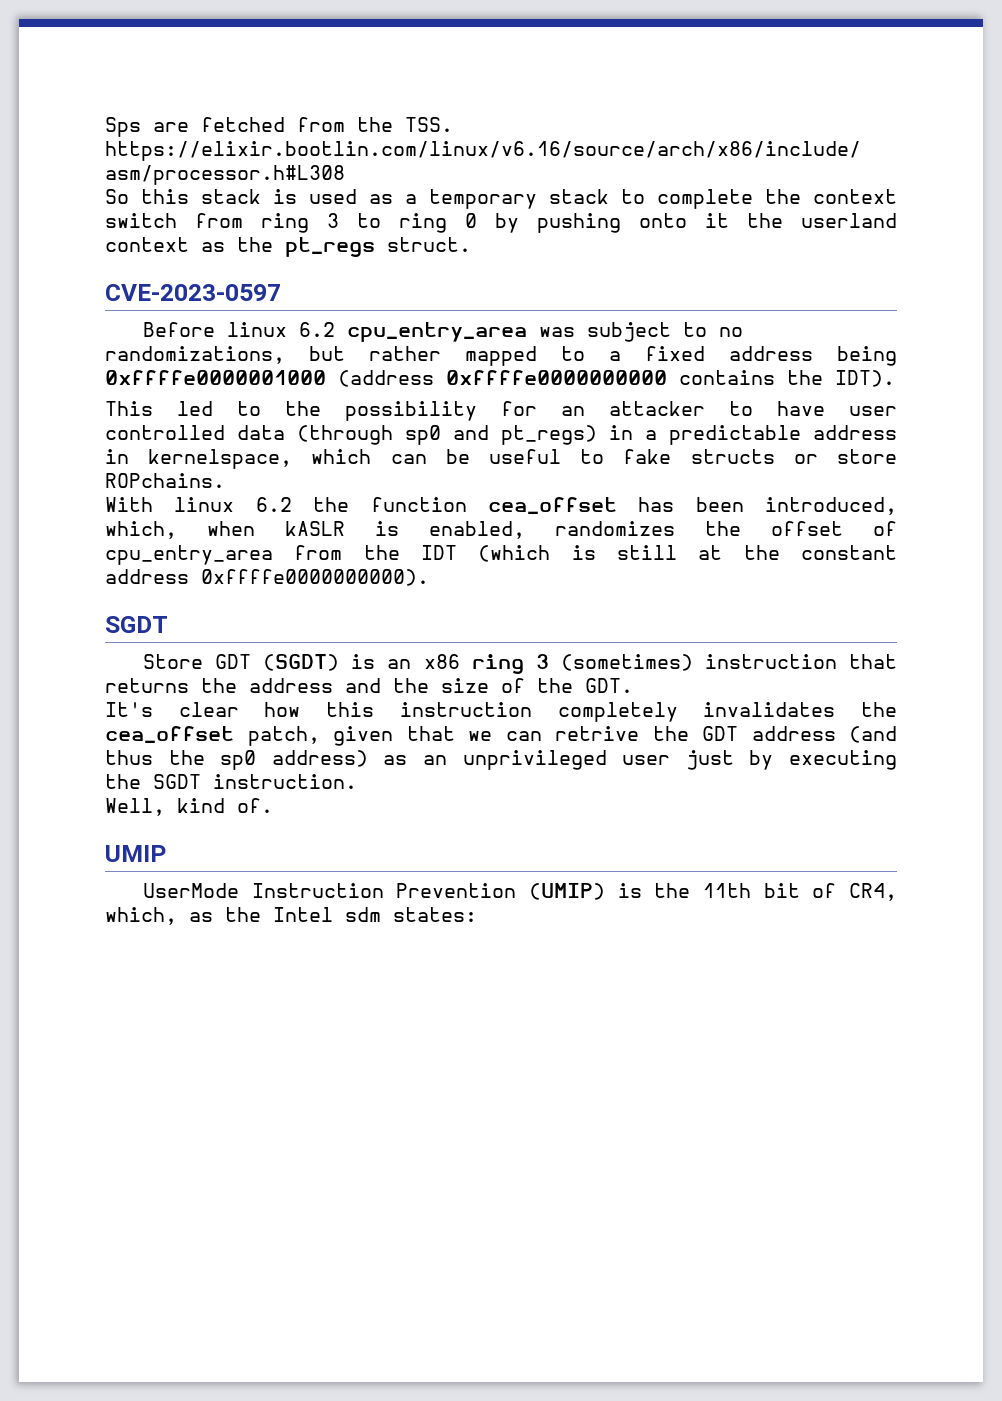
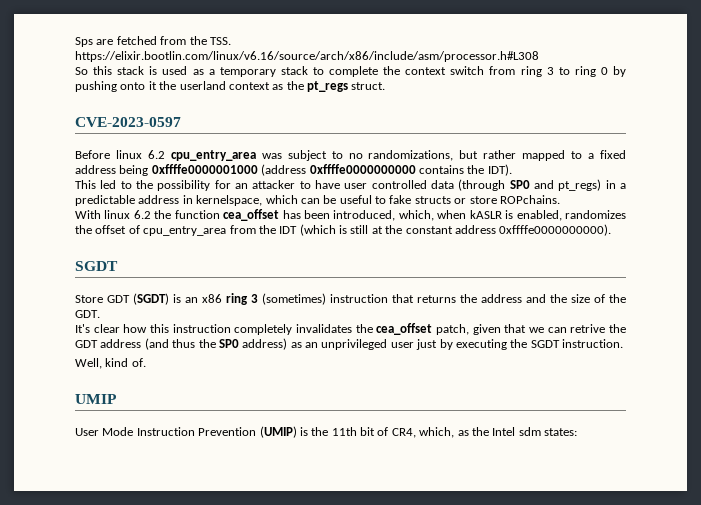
- This led to the possibility for an attacker to have user controlled data (through sp0 and pt_regs) in a predictable address in kernelspace, which can be useful to fake structs or store ROPchains.
+ This led to the possibility for an attacker to have user controlled data (through SP0 and pt_regs) in a predictable address in kernelspace, which can be useful to fake structs or store ROPchains.
- It's clear how this instruction completely invalidates the cea_offset patch, given that we can retrive the GDT address (and thus the sp0 address) as an unprivileged user just by executing the SGDT instruction.
+ It's clear how this instruction completely invalidates the cea_offset patch, given that we can retrive the GDT address (and thus the SP0 address) as an unprivileged user just by executing the SGDT instruction.
- UserMode Instruction Prevention (UMIP) is the 11th bit of CR4, which, as the Intel sdm states:
+ User Mode Instruction Prevention (UMIP) is the 11th bit of CR4, which, as the Intel sdm states:

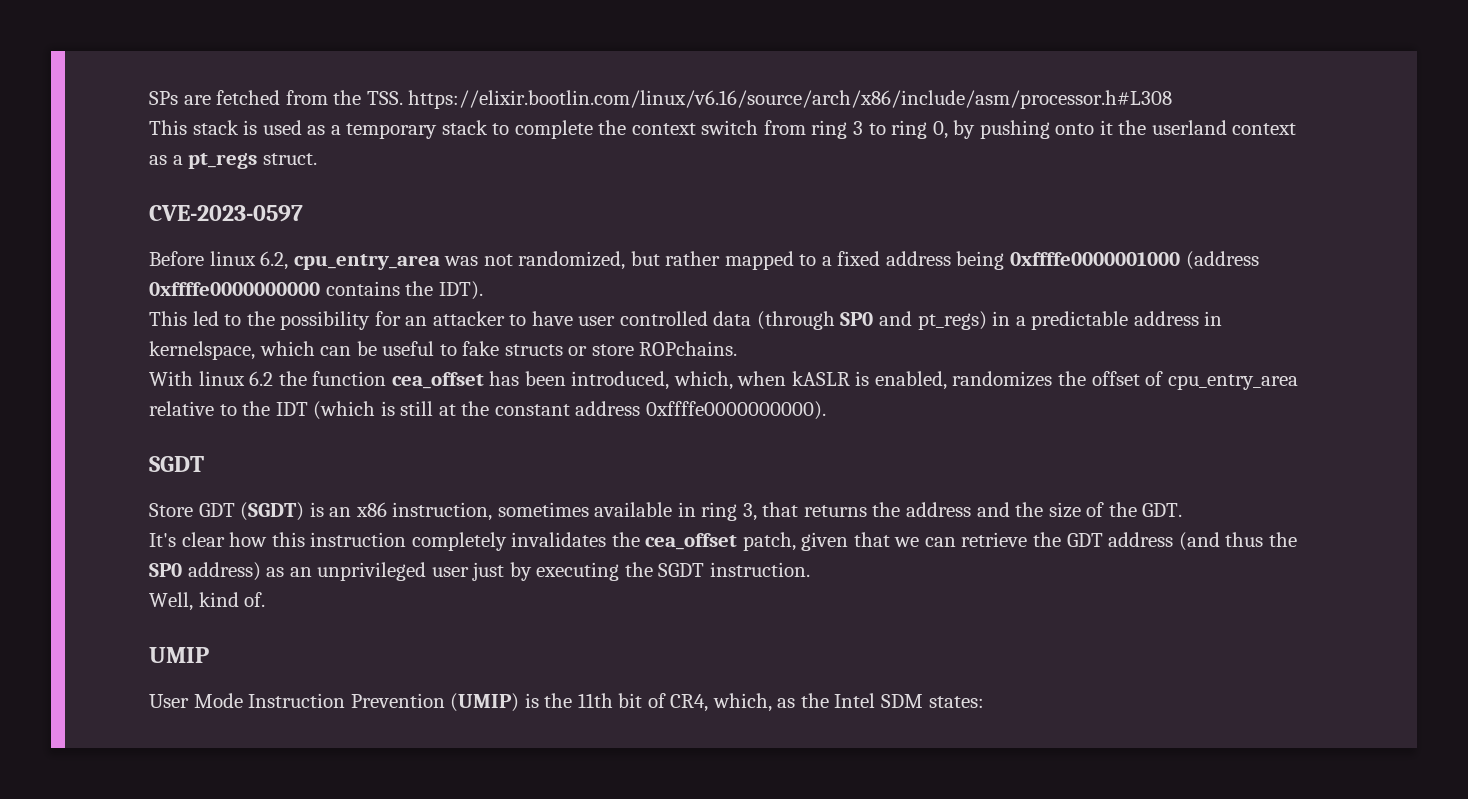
- Sps are fetched from the TSS. https://elixir.bootlin.com/linux/v6.16/source/arch/x86/include/asm/processor.h#L308
+ SPs are fetched from the TSS. https://elixir.bootlin.com/linux/v6.16/source/arch/x86/include/asm/processor.h#L308
- So this stack is used as a temporary stack to complete the context switch from ring 3 to ring 0 by pushing onto it the userland context as the pt_regs struct.
+ This stack is used as a temporary stack to complete the context switch from ring 3 to ring 0, by pushing onto it the userland context as a pt_regs struct.
- Before linux 6.2 cpu_entry_area was subject to no randomizations, but rather mapped to a fixed address being 0xffffe0000001000 (address 0xffffe0000000000 contains the IDT).
+ Before linux 6.2, cpu_entry_area was not randomized, but rather mapped to a fixed address being 0xffffe0000001000 (address 0xffffe0000000000 contains the IDT).
- With linux 6.2 the function cea_offset has been introduced, which, when kASLR is enabled, randomizes the offset of cpu_entry_area from the IDT (which is still at the constant address 0xffffe0000000000).
+ With linux 6.2 the function cea_offset has been introduced, which, when kASLR is enabled, randomizes the offset of cpu_entry_area relative to the IDT (which is still at the constant address 0xffffe0000000000).
- Store GDT (SGDT) is an x86 ring 3 (sometimes) instruction that returns the address and the size of the GDT.
+ Store GDT (SGDT) is an x86 instruction, sometimes available in ring 3, that returns the address and the size of the GDT.
- It's clear how this instruction completely invalidates the cea_offset patch, given that we can retrive the GDT address (and thus the SP0 address) as an unprivileged user just by executing the SGDT instruction.
+ It's clear how this instruction completely invalidates the cea_offset patch, given that we can retrieve the GDT address (and thus the SP0 address) as an unprivileged user just by executing the SGDT instruction.
- User Mode Instruction Prevention (UMIP) is the 11th bit of CR4, which, as the Intel sdm states:
+ User Mode Instruction Prevention (UMIP) is the 11th bit of CR4, which, as the Intel SDM states:

